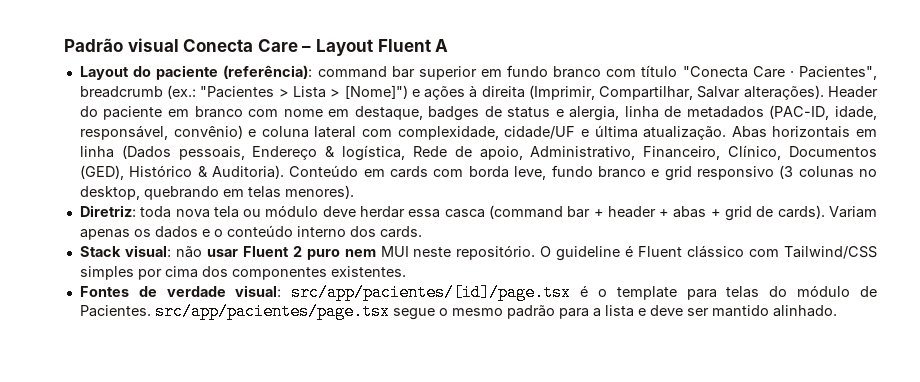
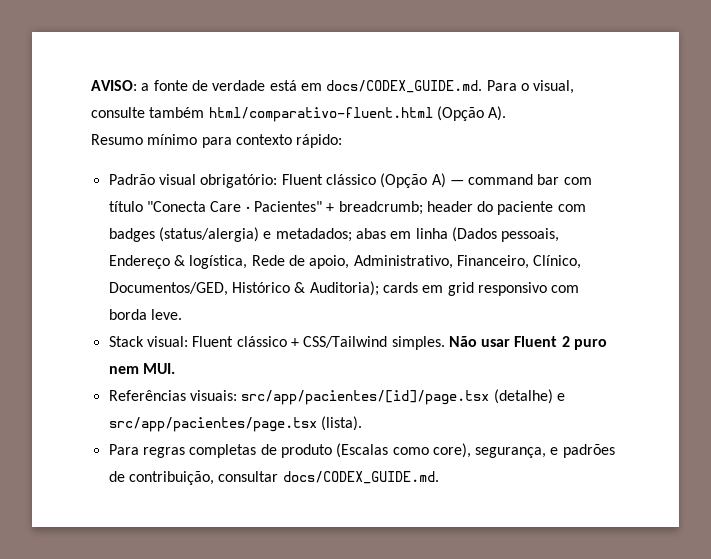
- Padrão visual Conecta Care – Layout Fluent A
- Layout do paciente (referência): command bar superior em fundo branco com título "Conecta Care · Pacientes", breadcrumb (ex.: "Pacientes > Lista > [Nome]") e ações à direita (Imprimir, Compartilhar, Salvar alterações). Header do paciente em branco com nome em destaque, badges de status e alergia, linha de metadados (PAC-ID, idade, responsável, convênio) e coluna lateral com complexidade, cidade/UF e última atualização. Abas horizontais em linha (Dados pessoais, Endereço & logística, Rede de apoio, Administrativo, Financeiro, Clínico, Documentos (GED), Histórico & Auditoria). Conteúdo em cards com borda leve, fundo branco e grid responsivo (3 colunas no desktop, quebrando em telas menores).
- Diretriz: toda nova tela ou módulo deve herdar essa casca (command bar + header + abas + grid de cards). Variam apenas os dados e o conteúdo interno dos cards.
- Stack visual: não usar Fluent 2 puro nem MUI neste repositório. O guideline é Fluent clássico com Tailwind/CSS simples por cima dos componentes existentes.
- Fontes de verdade visual: src/app/pacientes/[id]/page.tsx é o template para telas do módulo de Pacientes. src/app/pacientes/page.tsx segue o mesmo padrão para a lista e deve ser mantido alinhado.
+ AVISO: a fonte de verdade está em docs/CODEX_GUIDE.md. Para o visual, consulte também html/comparativo-fluent.html (Opção A).
+ Resumo mínimo para contexto rápido:
+ Padrão visual obrigatório: Fluent clássico (Opção A) — command bar com título "Conecta Care · Pacientes" + breadcrumb; header do paciente com badges (status/alergia) e metadados; abas em linha (Dados pessoais, Endereço & logística, Rede de apoio, Administrativo, Financeiro, Clínico, Documentos/GED, Histórico & Auditoria); cards em grid responsivo com borda leve.
+ Stack visual: Fluent clássico + CSS/Tailwind simples. Não usar Fluent 2 puro nem MUI.
+ Referências visuais: src/app/pacientes/[id]/page.tsx (detalhe) e src/app/pacientes/page.tsx (lista).
+ Para regras completas de produto (Escalas como core), segurança, e padrões de contribuição, consultar docs/CODEX_GUIDE.md.

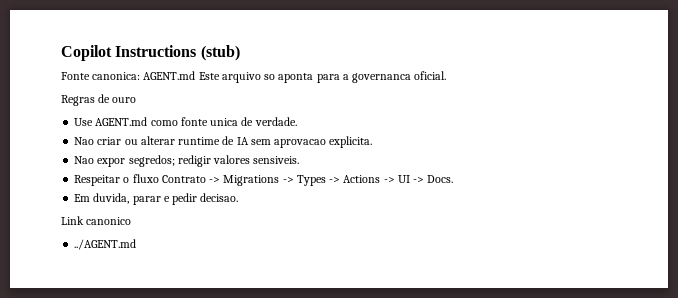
- AVISO: a fonte de verdade está em docs/CODEX_GUIDE.md. Para o visual, consulte também html/comparativo-fluent.html (Opção A).
- Resumo mínimo para contexto rápido:
- Padrão visual obrigatório: Fluent clássico (Opção A) — command bar com título "Conecta Care · Pacientes" + breadcrumb; header do paciente com badges (status/alergia) e metadados; abas em linha (Dados pessoais, Endereço & logística, Rede de apoio, Administrativo, Financeiro, Clínico, Documentos/GED, Histórico & Auditoria); cards em grid responsivo com borda leve.
- Stack visual: Fluent clássico + CSS/Tailwind simples. Não usar Fluent 2 puro nem MUI.
- Referências visuais: src/app/pacientes/[id]/page.tsx (detalhe) e src/app/pacientes/page.tsx (lista).
- Para regras completas de produto (Escalas como core), segurança, e padrões de contribuição, consultar docs/CODEX_GUIDE.md.
+ Copilot Instructions (stub)
+ Fonte canonica: AGENT.md Este arquivo so aponta para a governanca oficial.
+ Regras de ouro
+ Use AGENT.md como fonte unica de verdade.
+ Nao criar ou alterar runtime de IA sem aprovacao explicita.
+ Nao expor segredos; redigir valores sensiveis.
+ Respeitar o fluxo Contrato -> Migrations -> Types -> Actions -> UI -> Docs.
+ Em duvida, parar e pedir decisao.
+ Link canonico
+ ../AGENT.md

